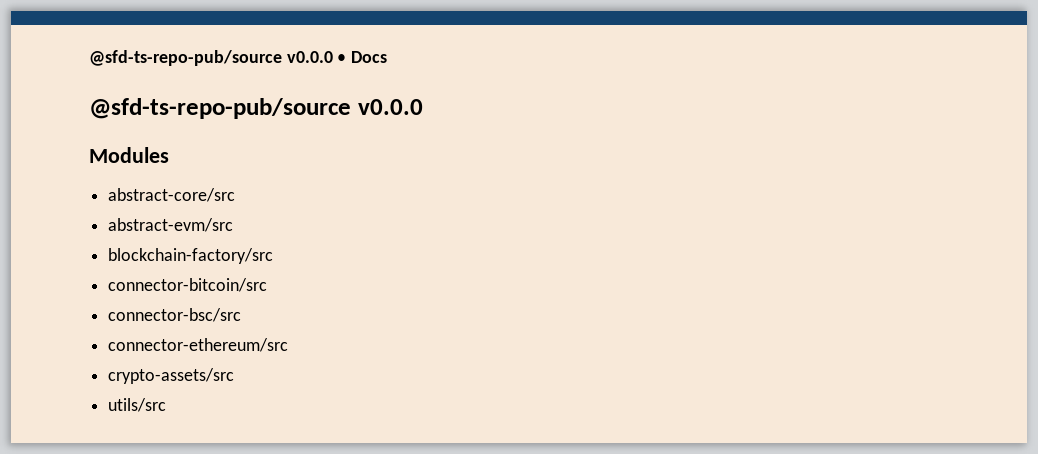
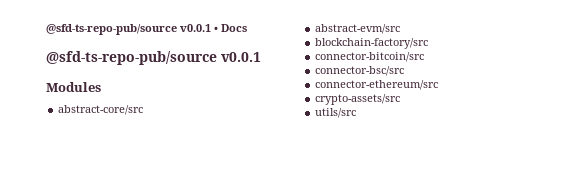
- @sfd-ts-repo-pub/source v0.0.0 • Docs
- @sfd-ts-repo-pub/source v0.0.0
+ @sfd-ts-repo-pub/source v0.0.1 • Docs
+ @sfd-ts-repo-pub/source v0.0.1

